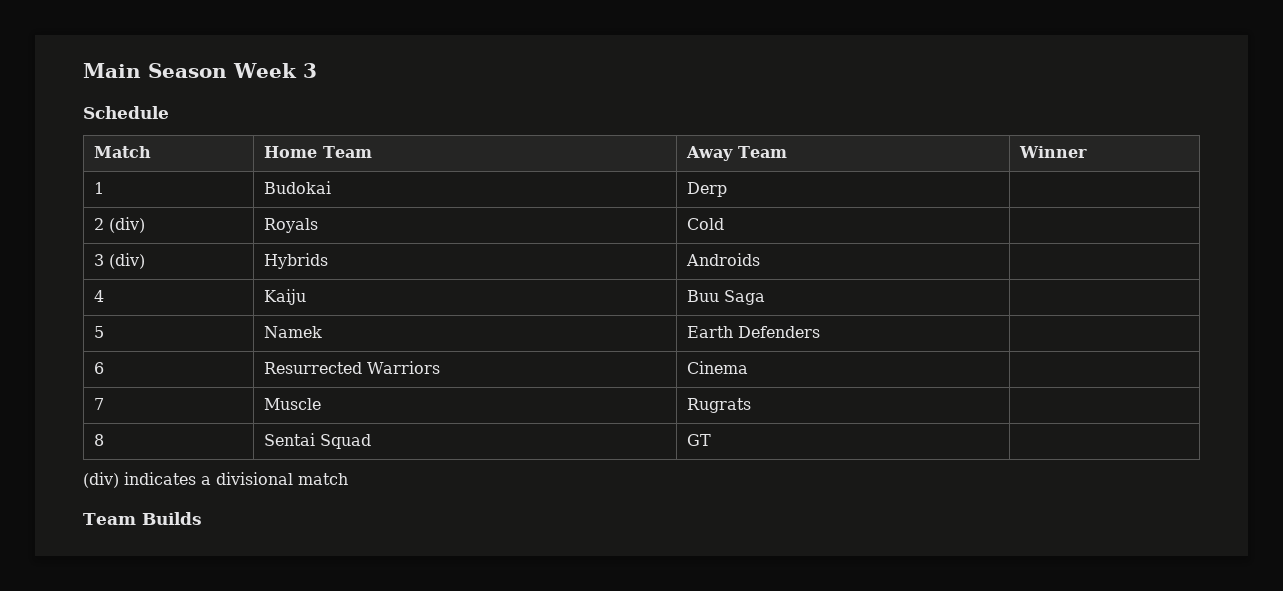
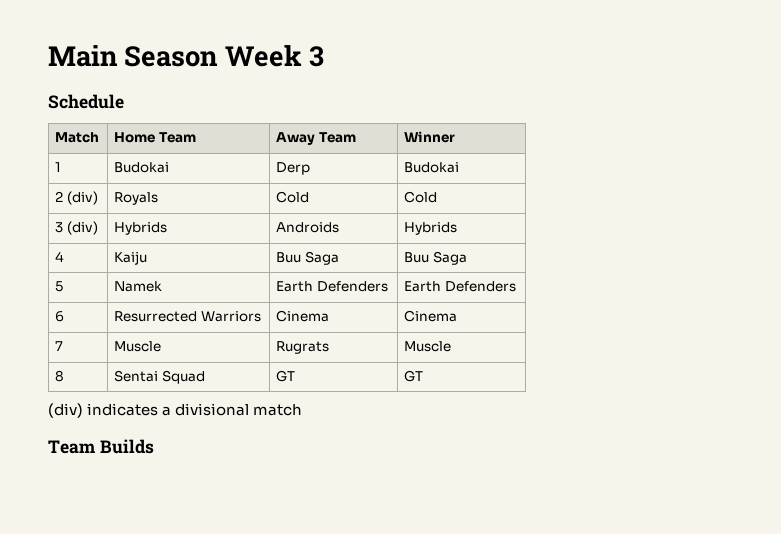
- 1 | Budokai | Derp |
+ 1 | Budokai | Derp | Budokai
- 2 (div) | Royals | Cold |
+ 2 (div) | Royals | Cold | Cold
- 3 (div) | Hybrids | Androids |
+ 3 (div) | Hybrids | Androids | Hybrids
- 4 | Kaiju | Buu Saga |
+ 4 | Kaiju | Buu Saga | Buu Saga
- 5 | Namek | Earth Defenders |
+ 5 | Namek | Earth Defenders | Earth Defenders
- 6 | Resurrected Warriors | Cinema |
+ 6 | Resurrected Warriors | Cinema | Cinema
- 7 | Muscle | Rugrats |
+ 7 | Muscle | Rugrats | Muscle
- 8 | Sentai Squad | GT |
+ 8 | Sentai Squad | GT | GT

